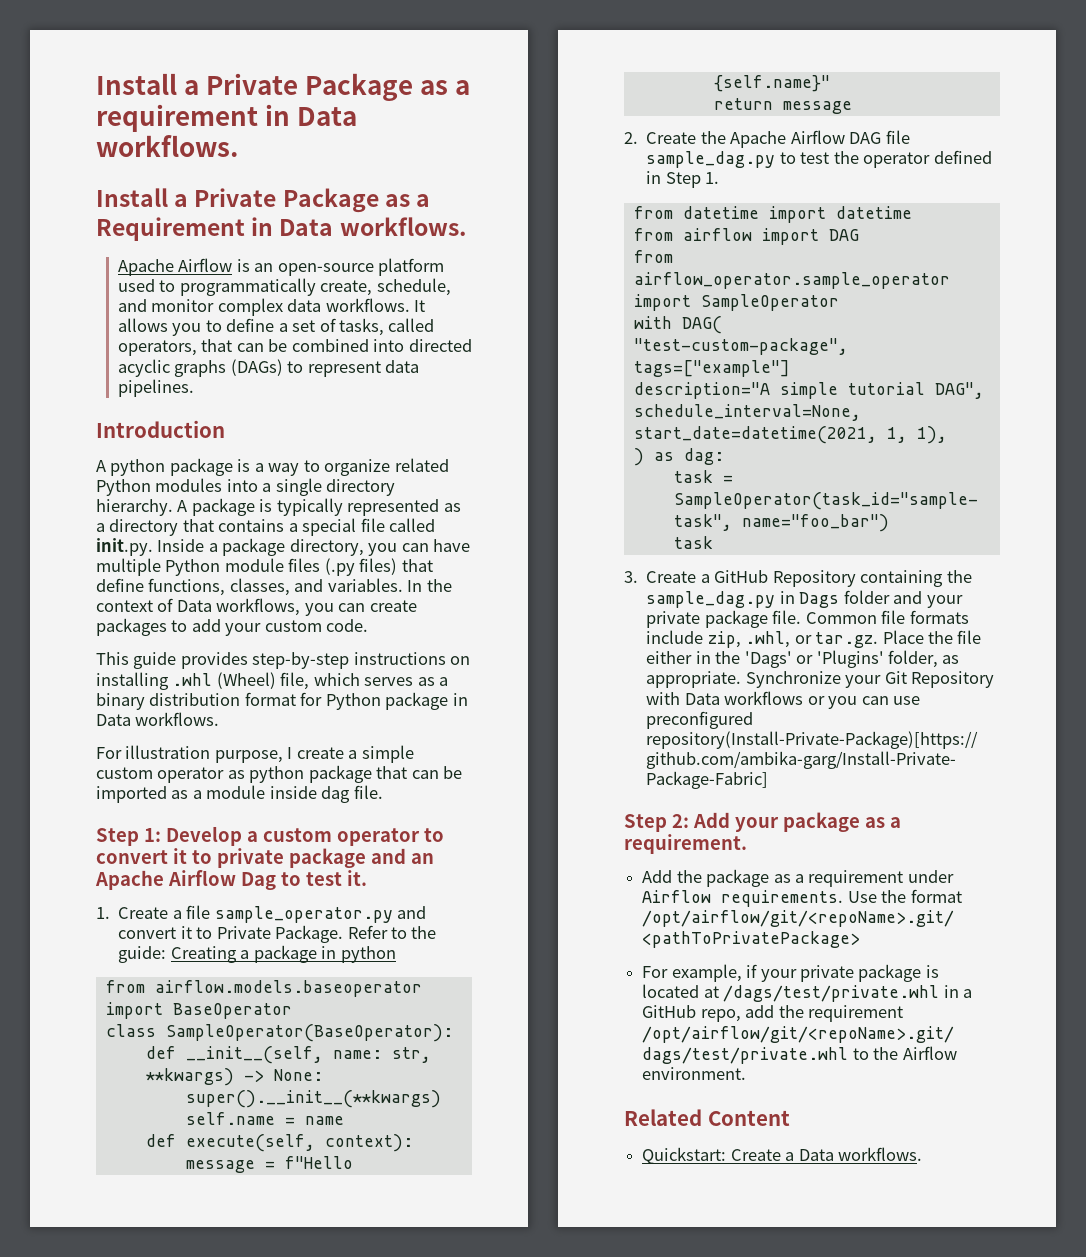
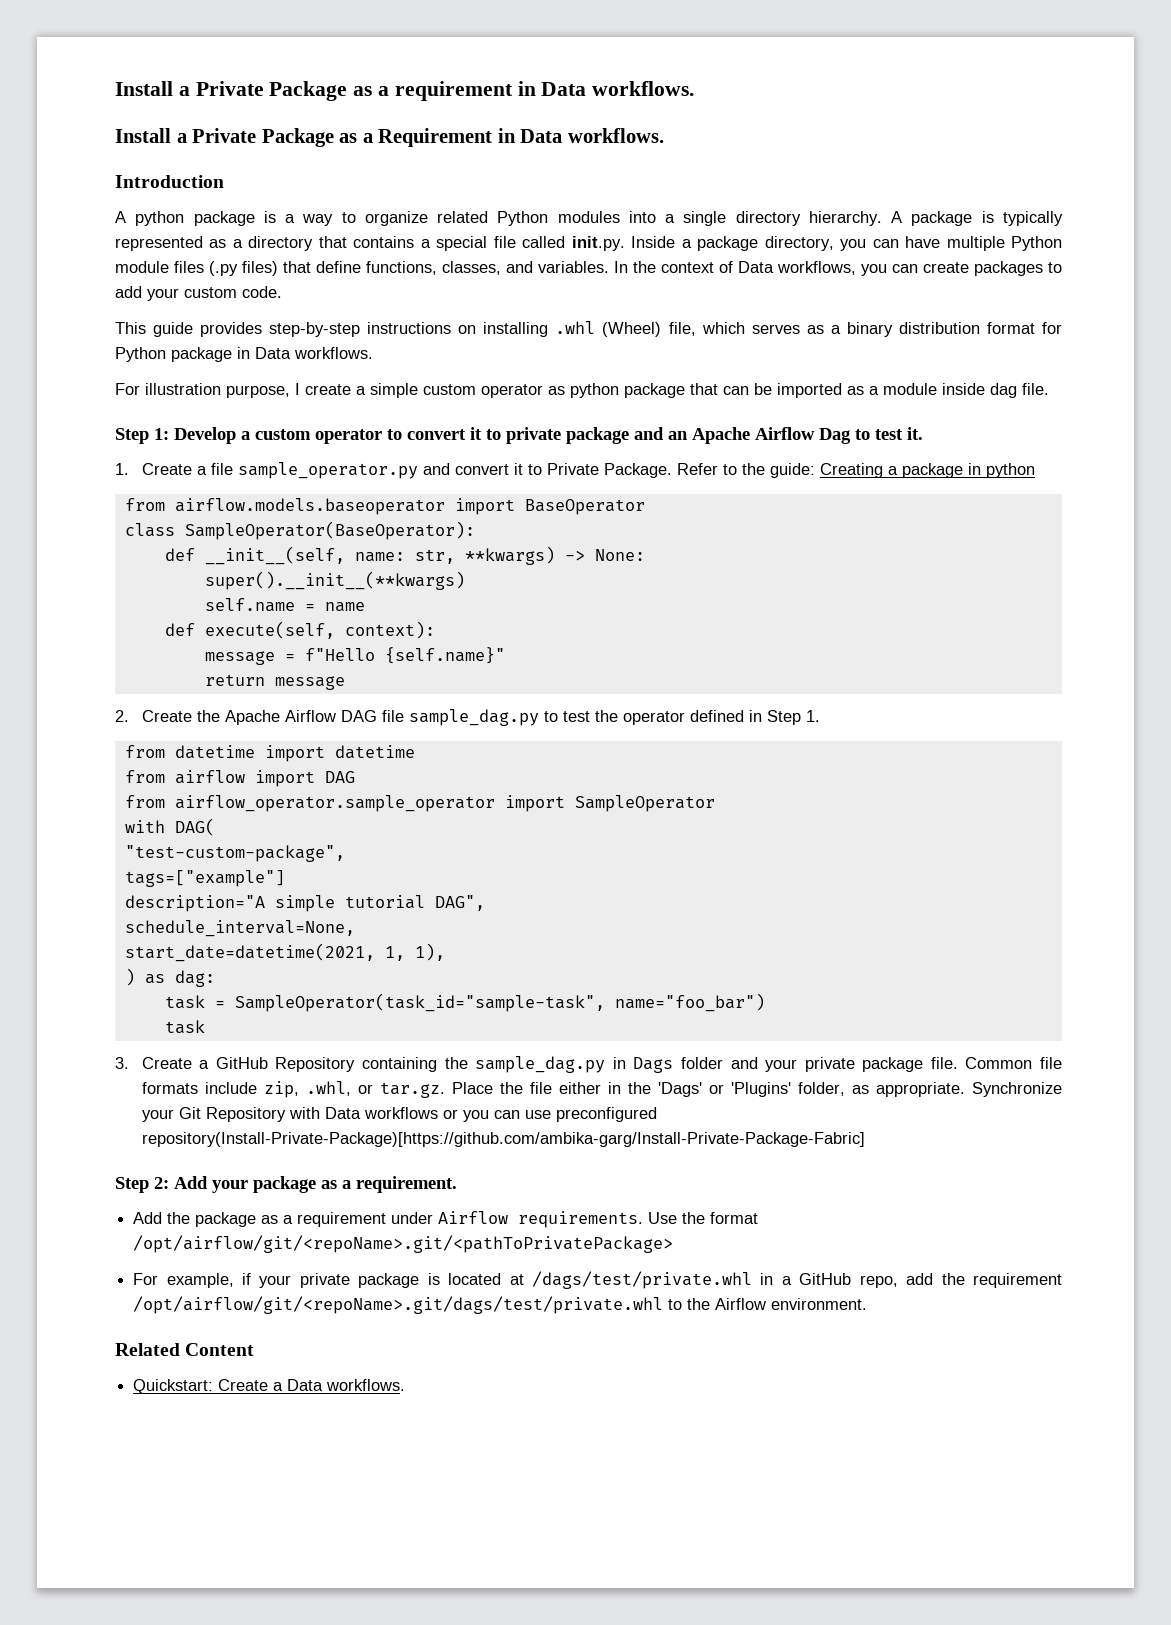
- Apache Airflow is an open-source platform used to programmatically create, schedule, and monitor complex data workflows. It allows you to define a set of tasks, called operators, that can be combined into directed acyclic graphs (DAGs) to represent data pipelines.

